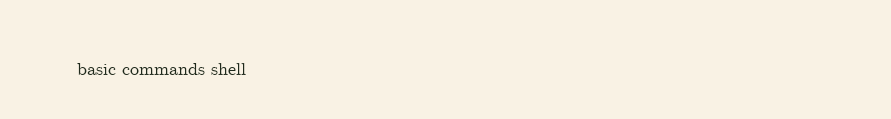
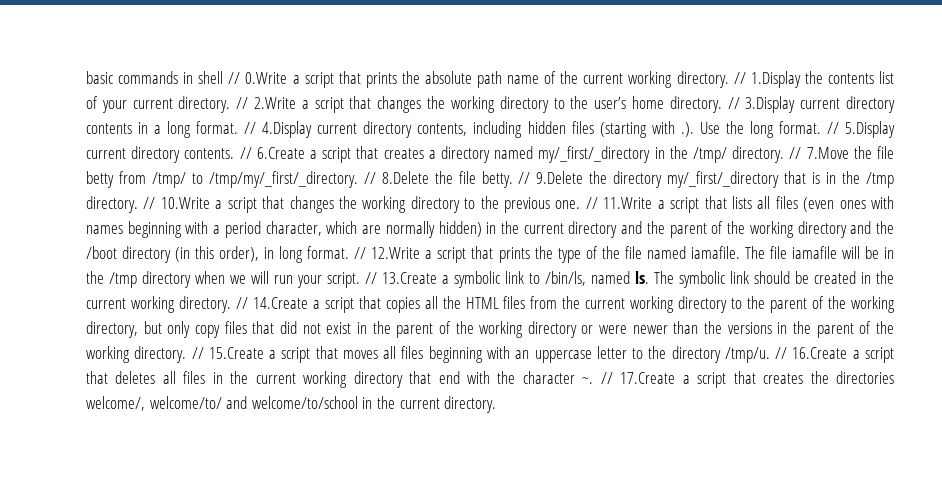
- basic commands shell
+ basic commands in shell // 0.Write a script that prints the absolute path name of the current working directory. // 1.Display the contents list of your current directory. // 2.Write a script that changes the working directory to the user’s home directory. // 3.Display current directory contents in a long format. // 4.Display current directory contents, including hidden files (starting with .). Use the long format. // 5.Display current directory contents. // 6.Create a script that creates a directory named my/_first/_directory in the /tmp/ directory. // 7.Move the file betty from /tmp/ to /tmp/my/_first/_directory. // 8.Delete the file betty. // 9.Delete the directory my/_first/_directory that is in the /tmp directory. // 10.Write a script that changes the working directory to the previous one. // 11.Write a script that lists all files (even ones with names beginning with a period character, which are normally hidden) in the current directory and the parent of the working directory and the /boot directory (in this order), in long format. // 12.Write a script that prints the type of the file named iamafile. The file iamafile will be in the /tmp directory when we will run your script. // 13.Create a symbolic link to /bin/ls, named ls. The symbolic link should be created in the current working directory. // 14.Create a script that copies all the HTML files from the current working directory to the parent of the working directory, but only copy files that did not exist in the parent of the working directory or were newer than the versions in the parent of the working directory. // 15.Create a script that moves all files beginning with an uppercase letter to the directory /tmp/u. // 16.Create a script that deletes all files in the current working directory that end with the character ~. // 17.Create a script that creates the directories welcome/, welcome/to/ and welcome/to/school in the current directory.

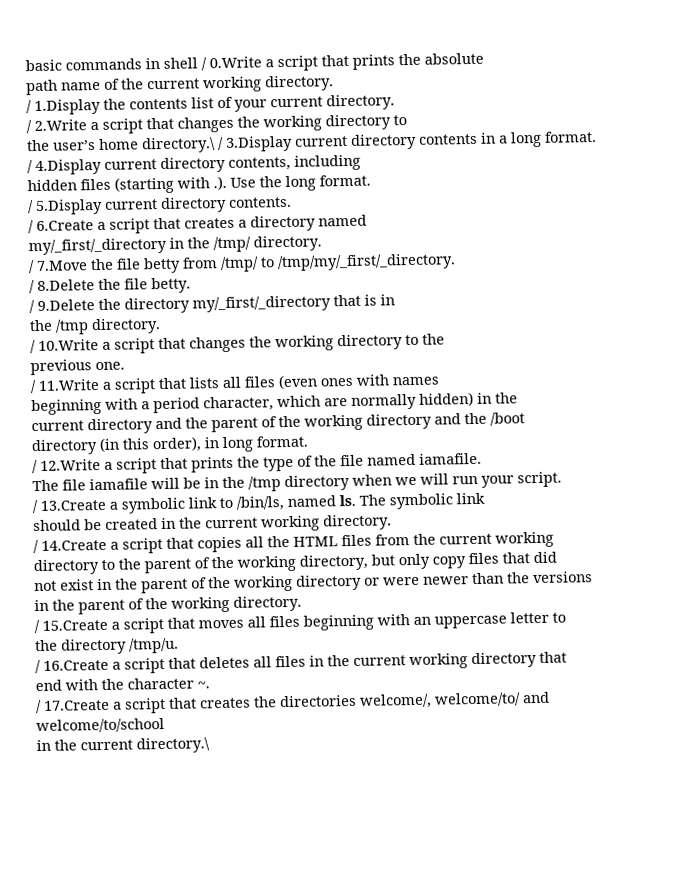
- basic commands in shell // 0.Write a script that prints the absolute path name of the current working directory. // 1.Display the contents list of your current directory. // 2.Write a script that changes the working directory to the user’s home directory. // 3.Display current directory contents in a long format. // 4.Display current directory contents, including hidden files (starting with .). Use the long format. // 5.Display current directory contents. // 6.Create a script that creates a directory named my/_first/_directory in the /tmp/ directory. // 7.Move the file betty from /tmp/ to /tmp/my/_first/_directory. // 8.Delete the file betty. // 9.Delete the directory my/_first/_directory that is in the /tmp directory. // 10.Write a script that changes the working directory to the previous one. // 11.Write a script that lists all files (even ones with names beginning with a period character, which are normally hidden) in the current directory and the parent of the working directory and the /boot directory (in this order), in long format. // 12.Write a script that prints the type of the file named iamafile. The file iamafile will be in the /tmp directory when we will run your script. // 13.Create a symbolic link to /bin/ls, named ls.
+ basic commands in shell / 0.Write a script that prints the absolute
+ path name of the current working directory.
+ / 1.Display the contents list of your current directory.
+ / 2.Write a script that changes the working directory to
+ the user’s home directory.\ / 3.Display current directory contents in a long format.
+ / 4.Display current directory contents, including
+ hidden files (starting with .). Use the long format.
+ / 5.Display current directory contents.
+ / 6.Create a script that creates a directory named
+ my/_first/_directory in the /tmp/ directory.
+ / 7.Move the file betty from /tmp/ to /tmp/my/_first/_directory.
+ / 8.Delete the file betty.
+ / 9.Delete the directory my/_first/_directory that is in
+ the /tmp directory.
+ / 10.Write a script that changes the working directory to the
+ previous one.
+ / 11.Write a script that lists all files (even ones with names
+ beginning with a period character, which are normally hidden) in the
+ current directory and the parent of the working directory and the /boot
+ directory (in this order), in long format.
+ / 12.Write a script that prints the type of the file named iamafile.
+ The file iamafile will be in the /tmp directory when we will run your script.
+ / 13.Create a symbolic link to /bin/ls, named ls.
- The symbolic link should be created in the current working directory. // 14.Create a script that copies all the HTML files from the current working directory to the parent of the working directory, but only copy files that did not exist in the parent of the working directory or were newer than the versions in the parent of the working directory. // 15.Create a script that moves all files beginning with an uppercase letter to the directory /tmp/u. // 16.Create a script that deletes all files in the current working directory that end with the character ~. // 17.Create a script that creates the directories welcome/, welcome/to/ and welcome/to/school in the current directory.
+ The symbolic link
+ should be created in the current working directory.
+ / 14.Create a script that copies all the HTML files from the current working
+ directory to the parent of the working directory, but only copy files that did
+ not exist in the parent of the working directory or were newer than the versions
+ in the parent of the working directory.
+ / 15.Create a script that moves all files beginning with an uppercase letter to
+ the directory /tmp/u.
+ / 16.Create a script that deletes all files in the current working directory that
+ end with the character ~.
+ / 17.Create a script that creates the directories welcome/, welcome/to/ and welcome/to/school
+ in the current directory.\

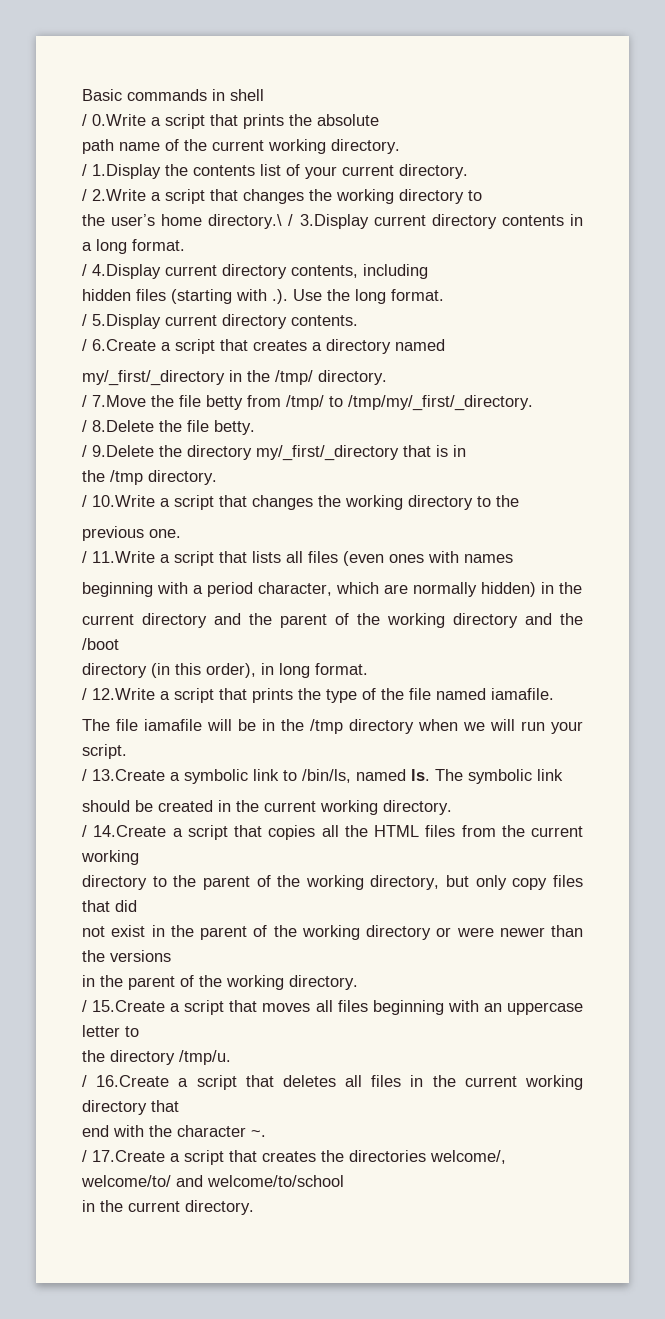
- basic commands in shell / 0.Write a script that prints the absolute
+ Basic commands in shell
+ / 0.Write a script that prints the absolute
- in the current directory.\
+ in the current directory.

